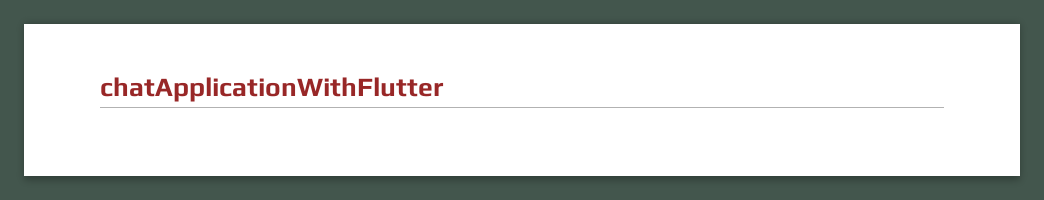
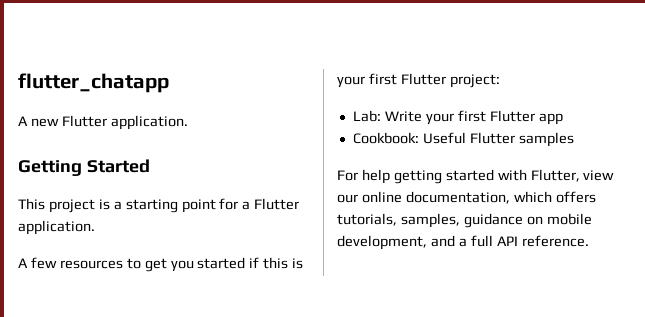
- chatApplicationWithFlutter
+ flutter_chatapp
+ A new Flutter application.
+ Getting Started
+ This project is a starting point for a Flutter application.
+ A few resources to get you started if this is your first Flutter project:
+ Lab: Write your first Flutter app
+ Cookbook: Useful Flutter samples
+ For help getting started with Flutter, view our online documentation, which offers tutorials, samples, guidance on mobile development, and a full API reference.

